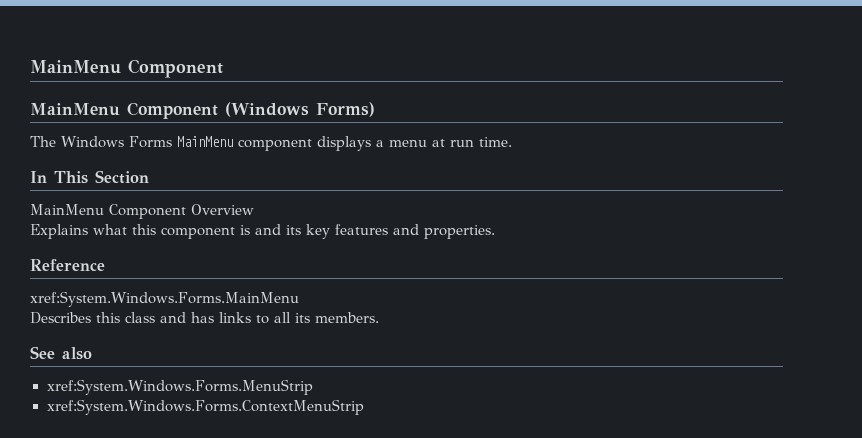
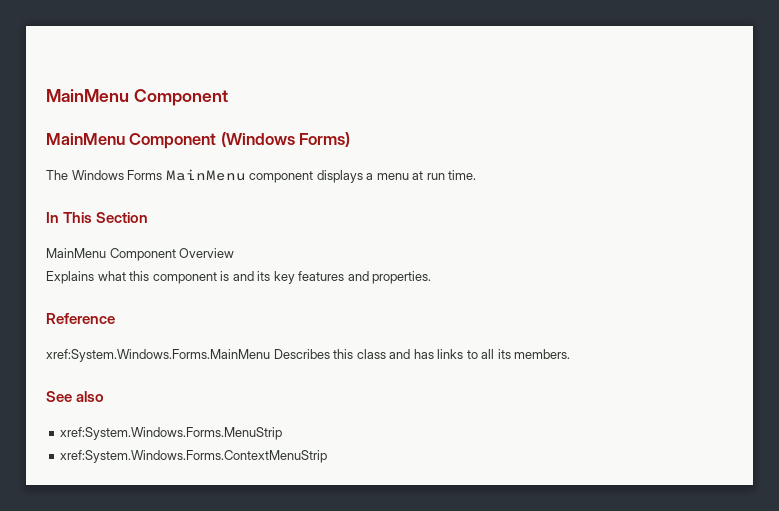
- xref:System.Windows.Forms.MainMenu
- Describes this class and has links to all its members.
+ xref:System.Windows.Forms.MainMenu Describes this class and has links to all its members.

